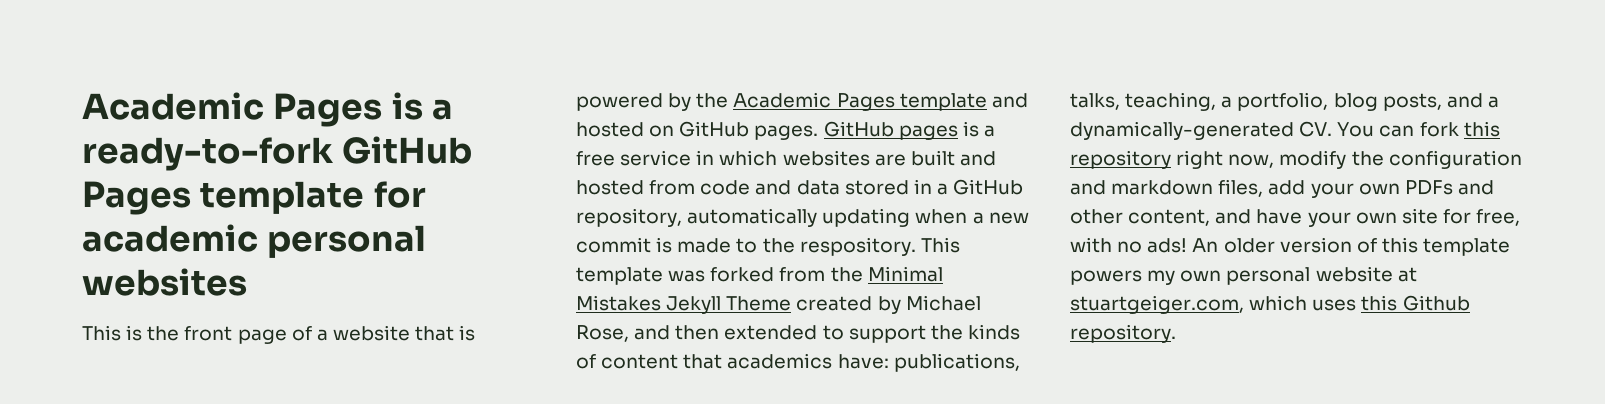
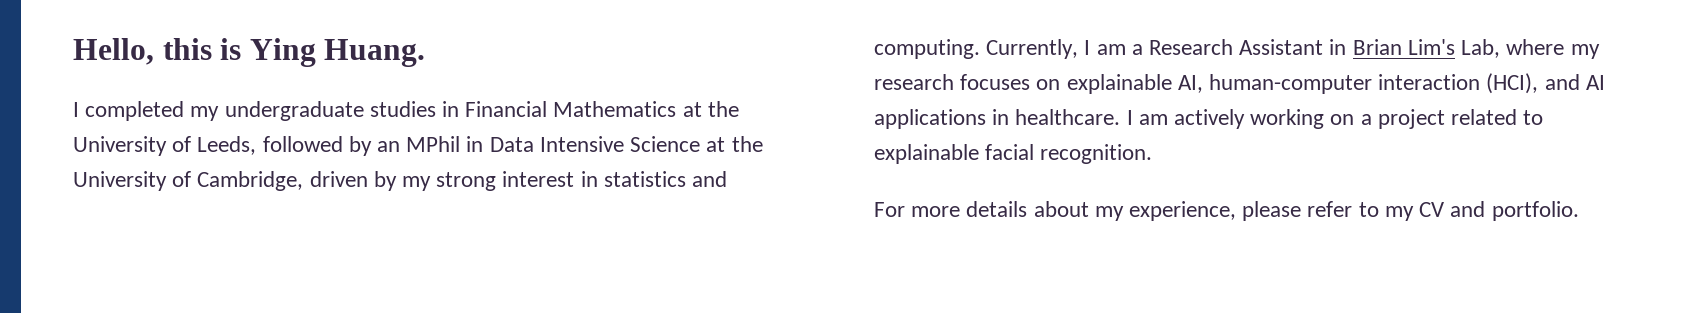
- Academic Pages is a ready-to-fork GitHub Pages template for academic personal websites
- This is the front page of a website that is powered by the Academic Pages template and hosted on GitHub pages. GitHub pages is a free service in which websites are built and hosted from code and data stored in a GitHub repository, automatically updating when a new commit is made to the respository. This template was forked from the Minimal Mistakes Jekyll Theme created by Michael Rose, and then extended to support the kinds of content that academics have: publications, talks, teaching, a portfolio, blog posts, and a dynamically-generated CV. You can fork this repository right now, modify the configuration and markdown files, add your own PDFs and other content, and have your own site for free, with no ads! An older version of this template powers my own personal website at stuartgeiger.com, which uses this Github repository.
+ Hello, this is Ying Huang.
+ I completed my undergraduate studies in Financial Mathematics at the University of Leeds, followed by an MPhil in Data Intensive Science at the University of Cambridge, driven by my strong interest in statistics and computing. Currently, I am a Research Assistant in Brian Lim's Lab, where my research focuses on explainable AI, human-computer interaction (HCI), and AI applications in healthcare. I am actively working on a project related to explainable facial recognition.
+ For more details about my experience, please refer to my CV and portfolio.

